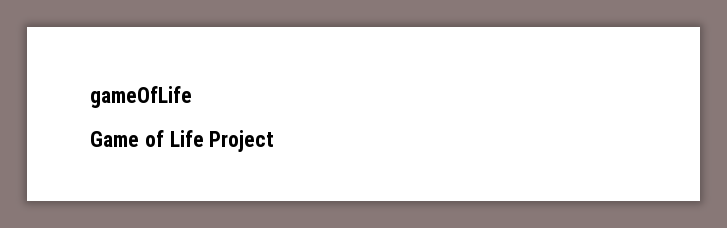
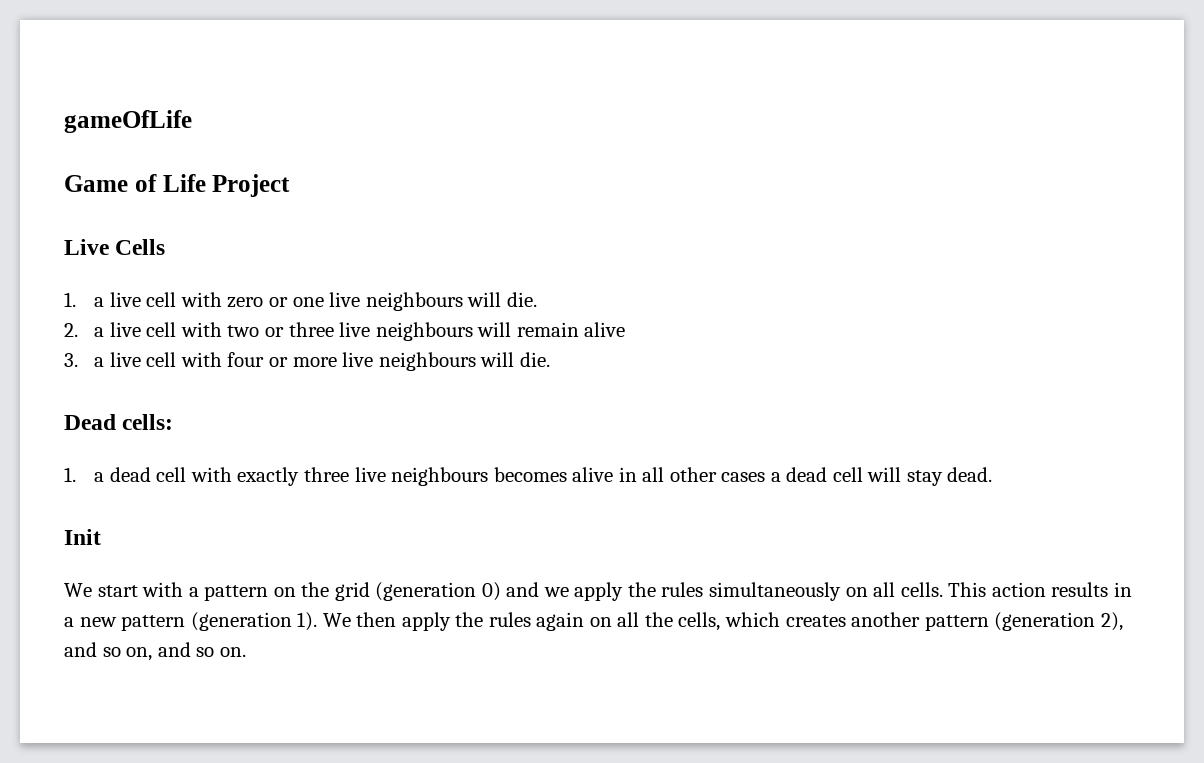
+ Live Cells
+ 1. a live cell with zero or one live neighbours will die.
+ 2. a live cell with two or three live neighbours will remain alive
+ 3. a live cell with four or more live neighbours will die.
+ Dead cells:
+ 1. a dead cell with exactly three live neighbours becomes alive in all other cases a dead cell will stay dead.
+ Init
+ We start with a pattern on the grid (generation 0) and we apply the rules simultaneously on all cells. This action results in a new pattern (generation 1). We then apply the rules again on all the cells, which creates another pattern (generation 2), and so on, and so on.

